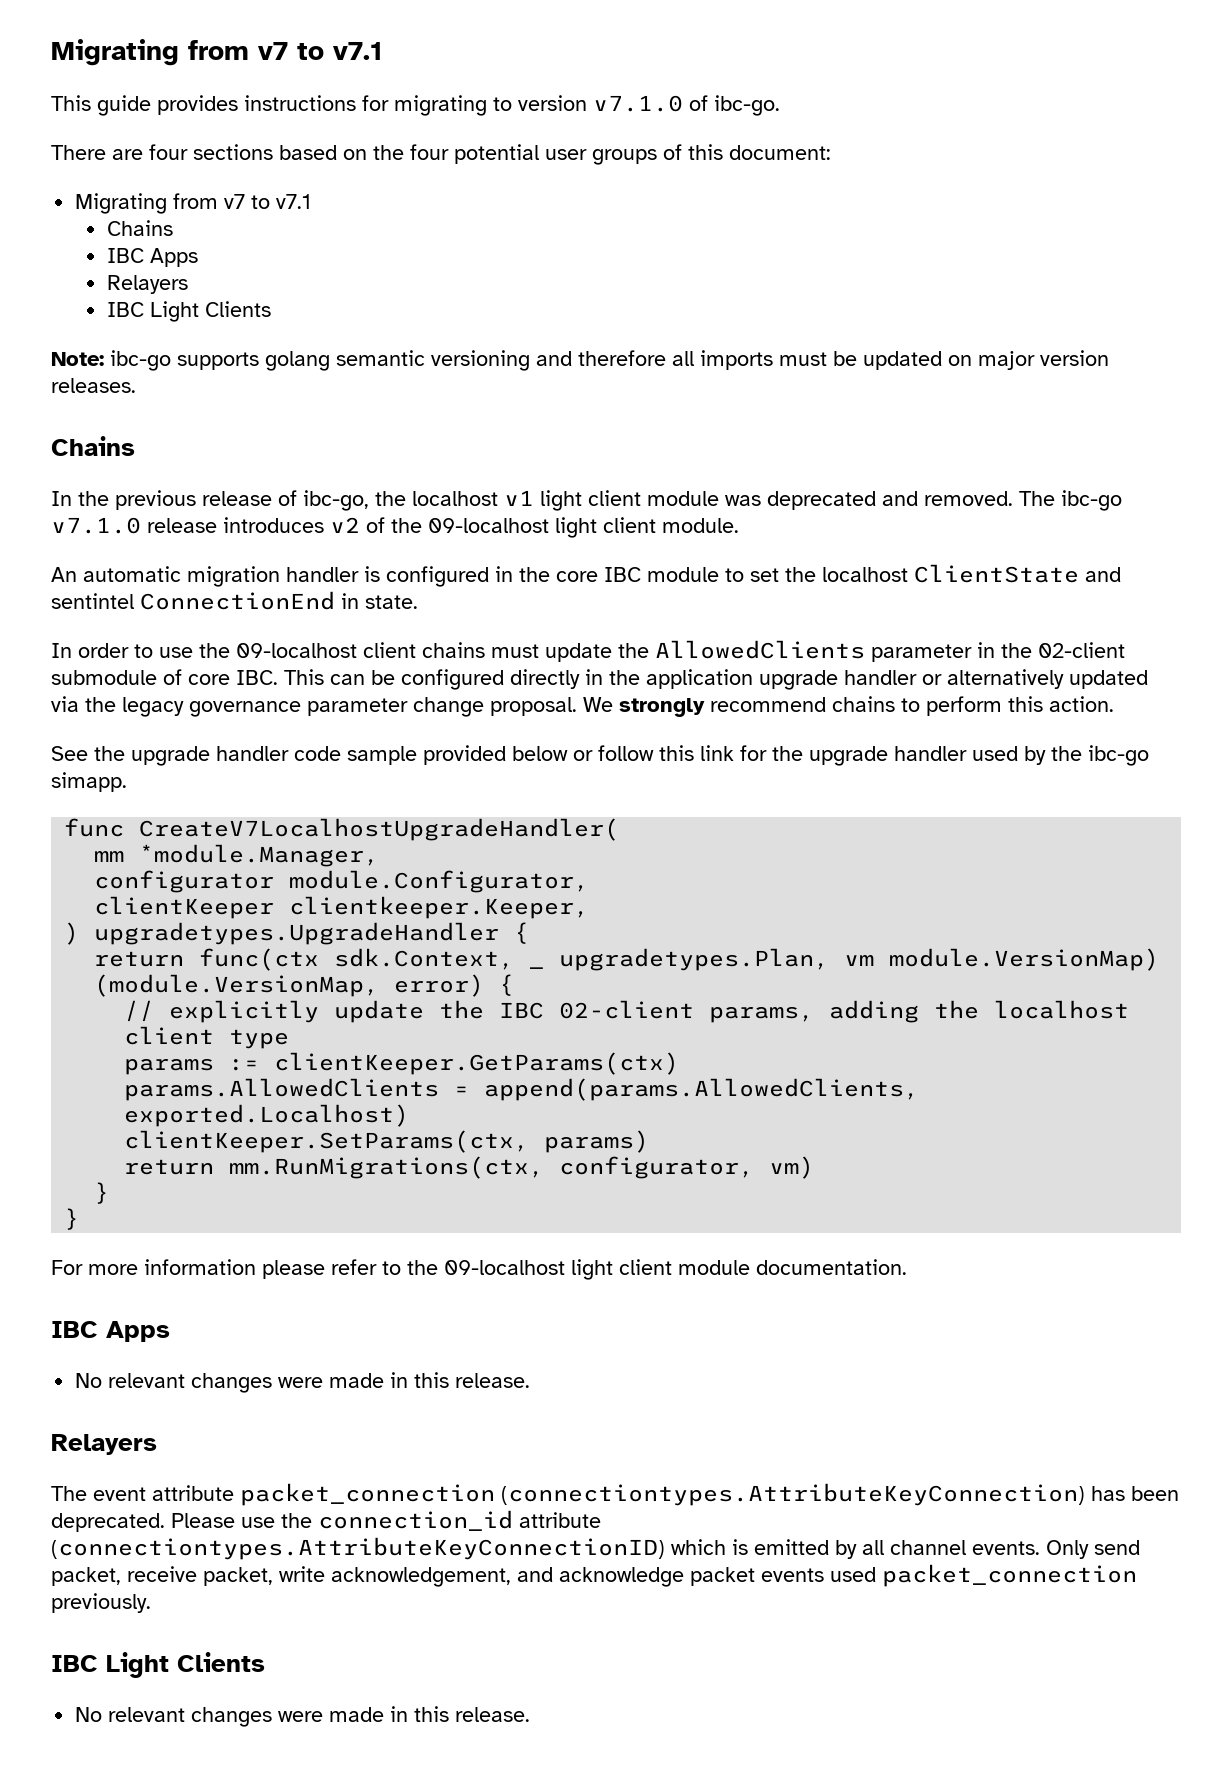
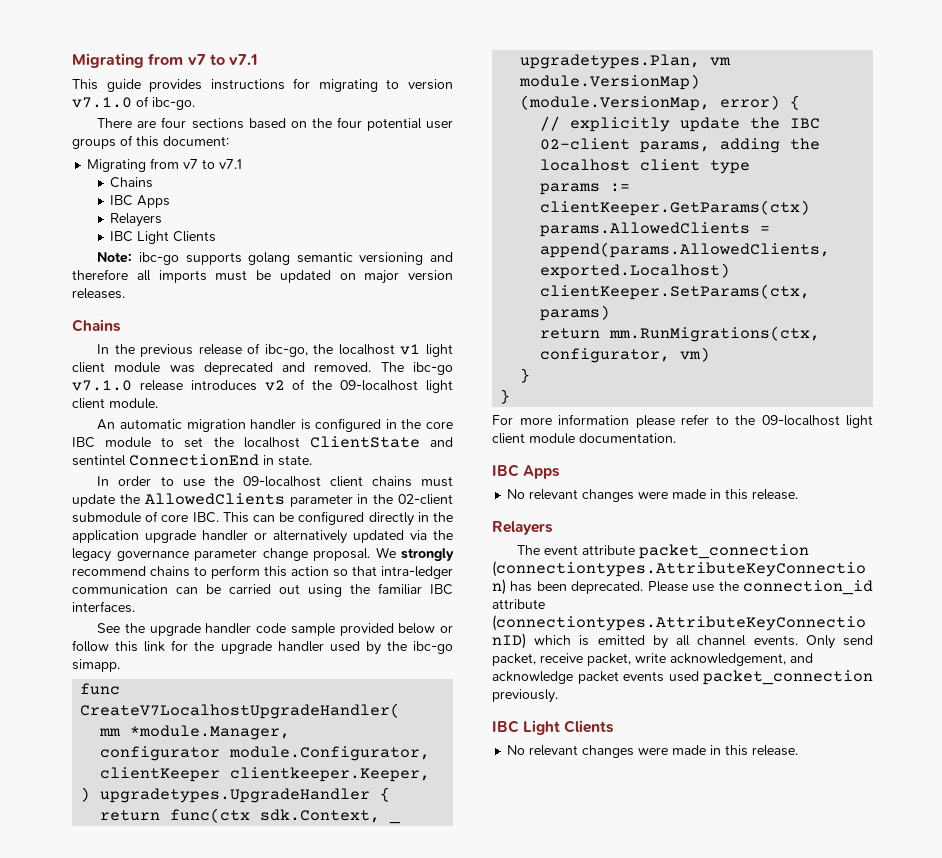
- We strongly recommend chains to perform this action.
+ We strongly recommend chains to perform this action so that intra-ledger communication can be carried out using the familiar IBC interfaces.

